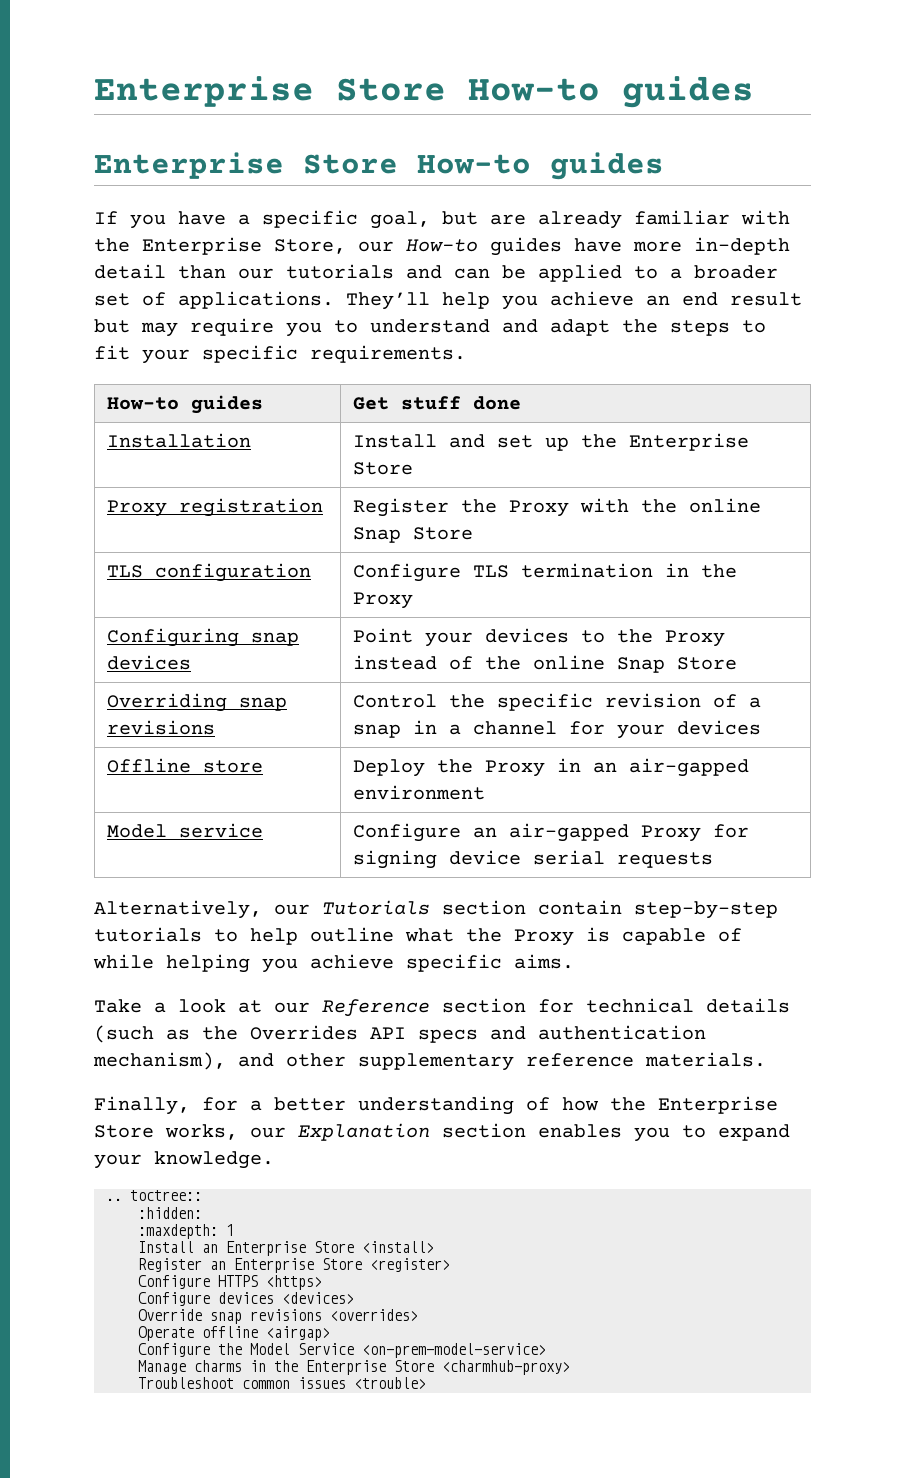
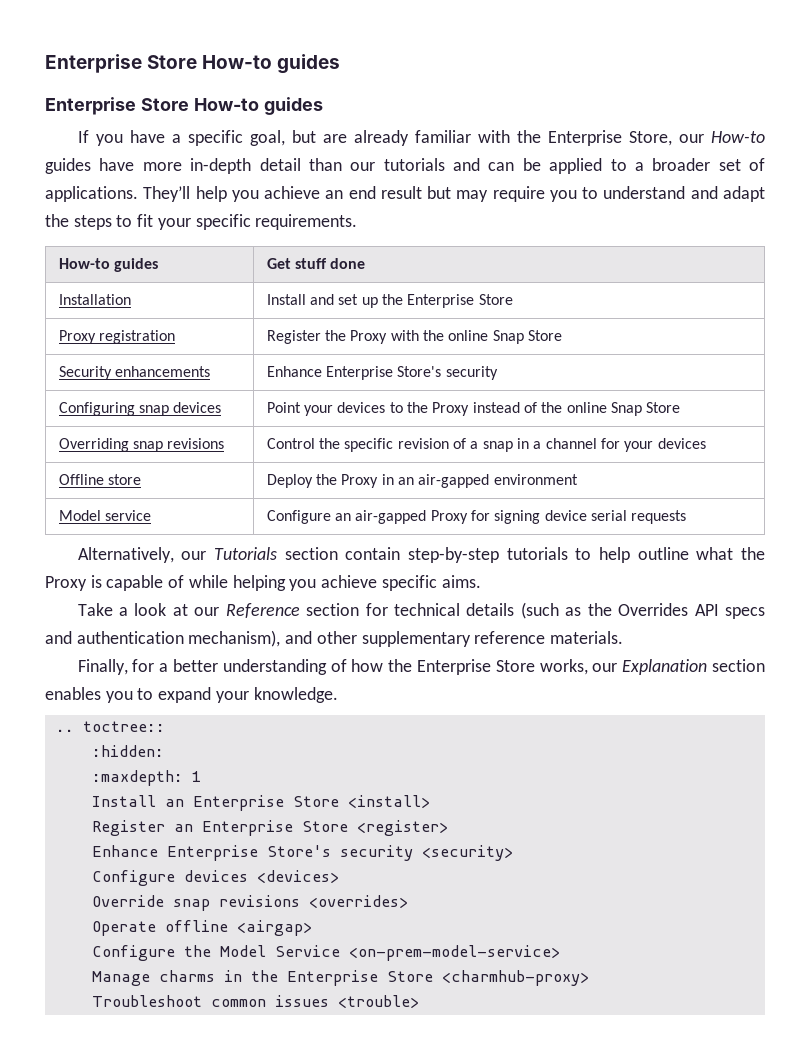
- TLS configuration | Configure TLS termination in the Proxy
+ Security enhancements | Enhance Enterprise Store's security
- Configure HTTPS <https>
+ Enhance Enterprise Store's security <security>

